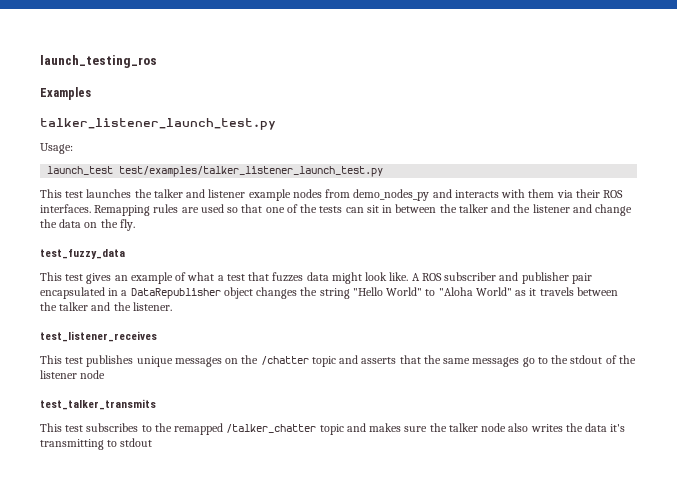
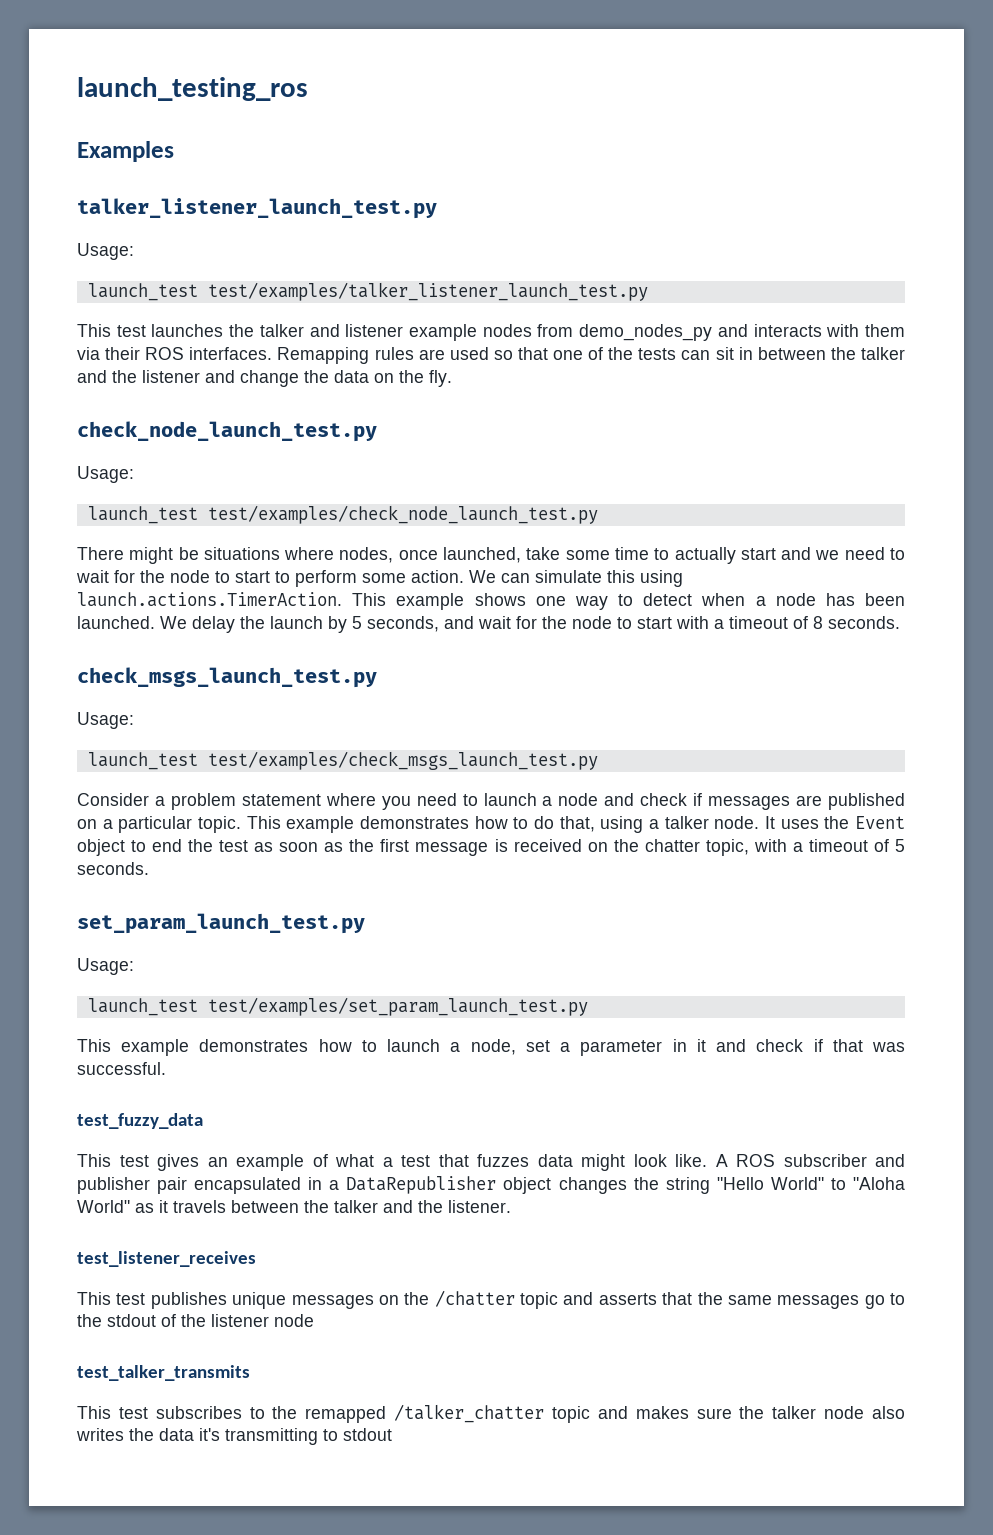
+ check_node_launch_test.py
+ Usage:
+ launch_test test/examples/check_node_launch_test.py
+ There might be situations where nodes, once launched, take some time to actually start and we need to wait for the node to start to perform some action. We can simulate this using launch.actions.TimerAction. This example shows one way to detect when a node has been launched. We delay the launch by 5 seconds, and wait for the node to start with a timeout of 8 seconds.
+ check_msgs_launch_test.py
+ Usage:
+ launch_test test/examples/check_msgs_launch_test.py
+ Consider a problem statement where you need to launch a node and check if messages are published on a particular topic. This example demonstrates how to do that, using a talker node. It uses the Event object to end the test as soon as the first message is received on the chatter topic, with a timeout of 5 seconds.
+ set_param_launch_test.py
+ Usage:
+ launch_test test/examples/set_param_launch_test.py
+ This example demonstrates how to launch a node, set a parameter in it and check if that was successful.

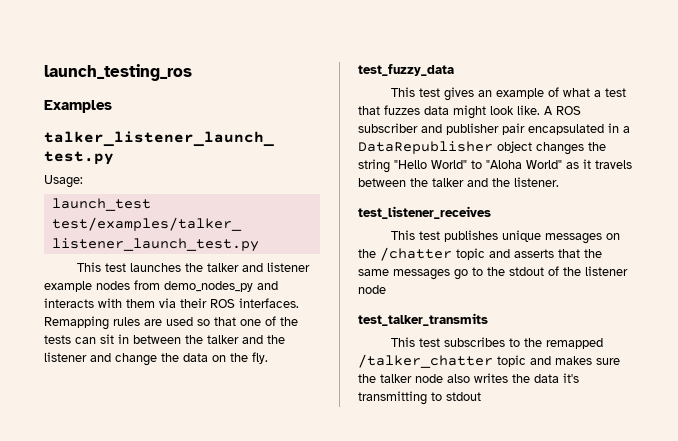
- check_node_launch_test.py
- Usage:
- launch_test test/examples/check_node_launch_test.py
- There might be situations where nodes, once launched, take some time to actually start and we need to wait for the node to start to perform some action. We can simulate this using launch.actions.TimerAction. This example shows one way to detect when a node has been launched. We delay the launch by 5 seconds, and wait for the node to start with a timeout of 8 seconds.
- check_msgs_launch_test.py
- Usage:
- launch_test test/examples/check_msgs_launch_test.py
- Consider a problem statement where you need to launch a node and check if messages are published on a particular topic. This example demonstrates how to do that, using a talker node. It uses the Event object to end the test as soon as the first message is received on the chatter topic, with a timeout of 5 seconds.
- set_param_launch_test.py
- Usage:
- launch_test test/examples/set_param_launch_test.py
- This example demonstrates how to launch a node, set a parameter in it and check if that was successful.

